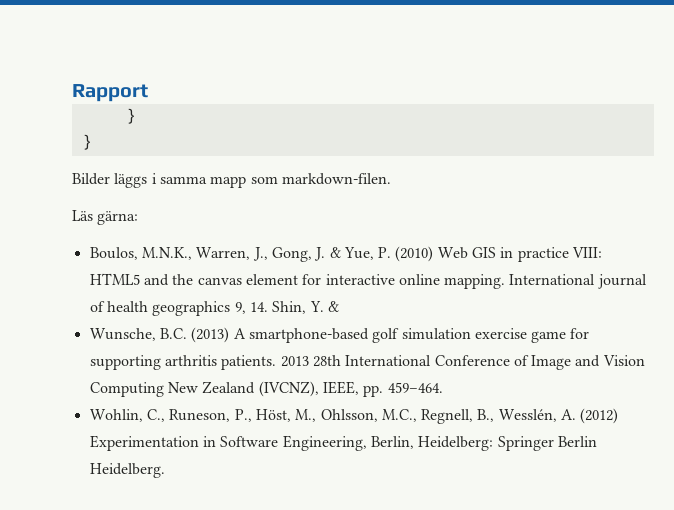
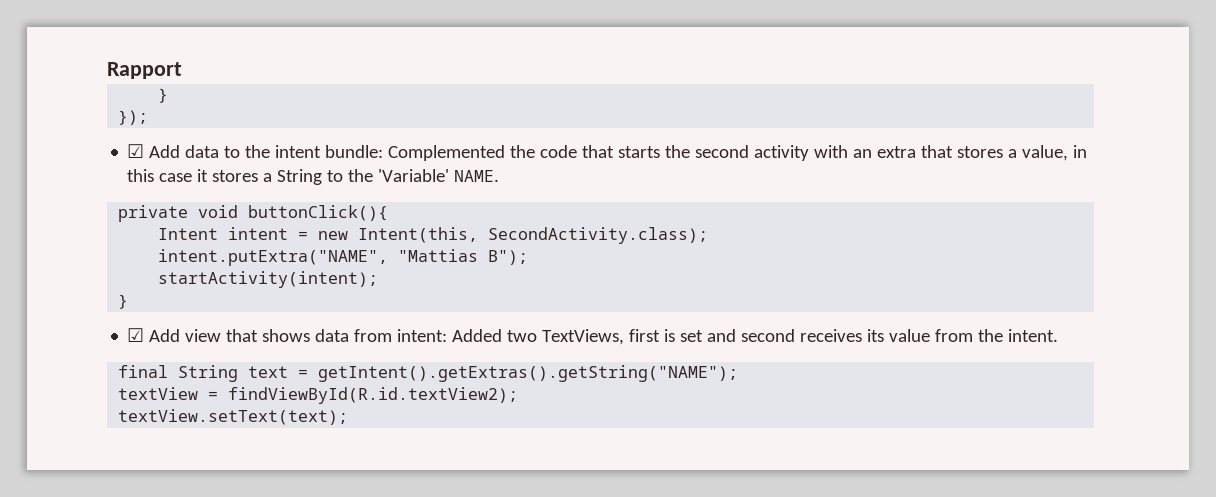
  Rapport
  }
+ });
+ ☑ Add data to the intent bundle: Complemented the code that starts the second activity with an extra that stores a value, in this case it stores a String to the 'Variable' NAME.
+ private void buttonClick(){
+ Intent intent = new Intent(this, SecondActivity.class);
+ intent.putExtra("NAME", "Mattias B");
+ startActivity(intent);
  }
- Bilder läggs i samma mapp som markdown-filen.
- Läs gärna:
- Boulos, M.N.K., Warren, J., Gong, J. & Yue, P. (2010) Web GIS in practice VIII: HTML5 and the canvas element for interactive online mapping. International journal of health geographics 9, 14. Shin, Y. &
- Wunsche, B.C. (2013) A smartphone-based golf simulation exercise game for supporting arthritis patients. 2013 28th International Conference of Image and Vision Computing New Zealand (IVCNZ), IEEE, pp. 459–464.
- Wohlin, C., Runeson, P., Höst, M., Ohlsson, M.C., Regnell, B., Wesslén, A. (2012) Experimentation in Software Engineering, Berlin, Heidelberg: Springer Berlin Heidelberg.
+ ☑ Add view that shows data from intent: Added two TextViews, first is set and second receives its value from the intent.
+ final String text = getIntent().getExtras().getString("NAME");
+ textView = findViewById(R.id.textView2);
+ textView.setText(text);

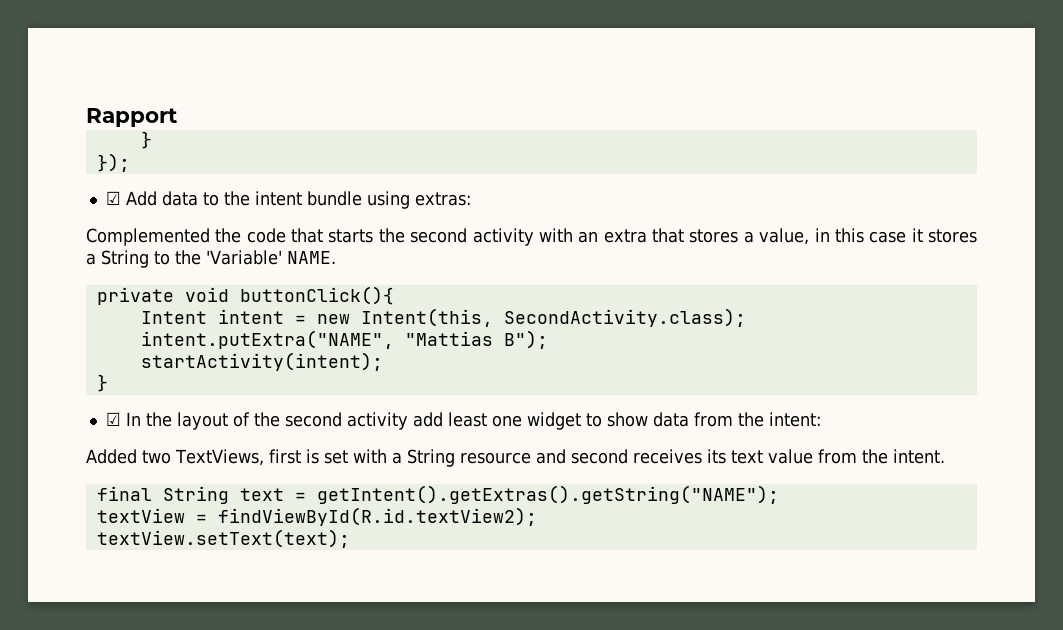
- ☑ Add data to the intent bundle: Complemented the code that starts the second activity with an extra that stores a value, in this case it stores a String to the 'Variable' NAME.
+ ☑ Add data to the intent bundle using extras:
+ Complemented the code that starts the second activity with an extra that stores a value, in this case it stores a String to the 'Variable' NAME.
- ☑ Add view that shows data from intent: Added two TextViews, first is set and second receives its value from the intent.
+ ☑ In the layout of the second activity add least one widget to show data from the intent:
+ Added two TextViews, first is set with a String resource and second receives its text value from the intent.

